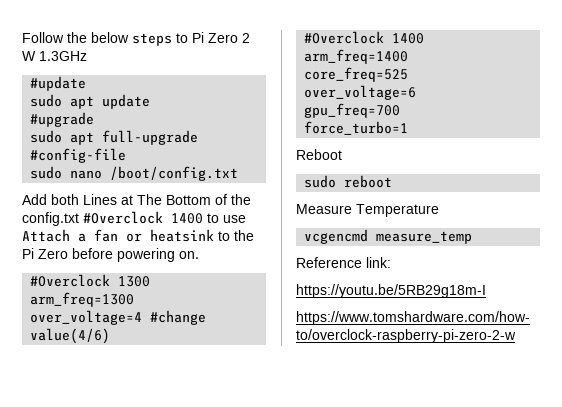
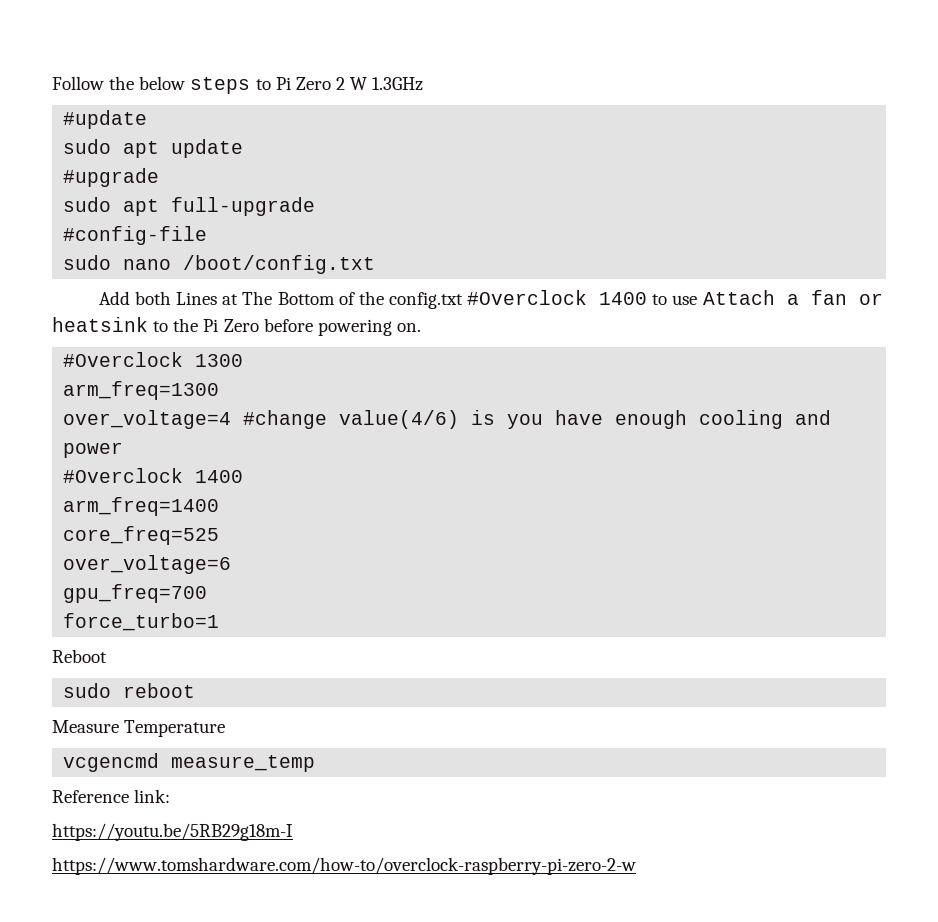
- over_voltage=4 #change value(4/6)
+ over_voltage=4 #change value(4/6) is you have enough cooling and power

